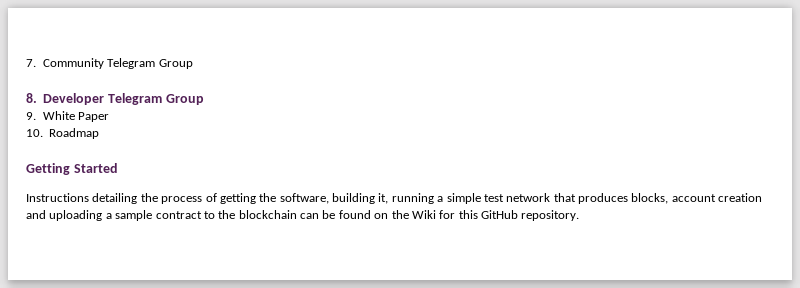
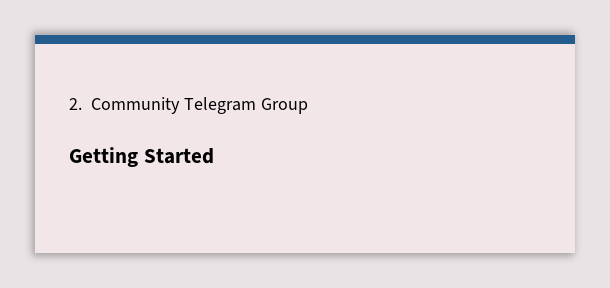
- 7. Community Telegram Group
+ 2. Community Telegram Group
- 8. Developer Telegram Group
- 9. White Paper
- 10. Roadmap
  Getting Started
- Instructions detailing the process of getting the software, building it, running a simple test network that produces blocks, account creation and uploading a sample contract to the blockchain can be found on the Wiki for this GitHub repository.

